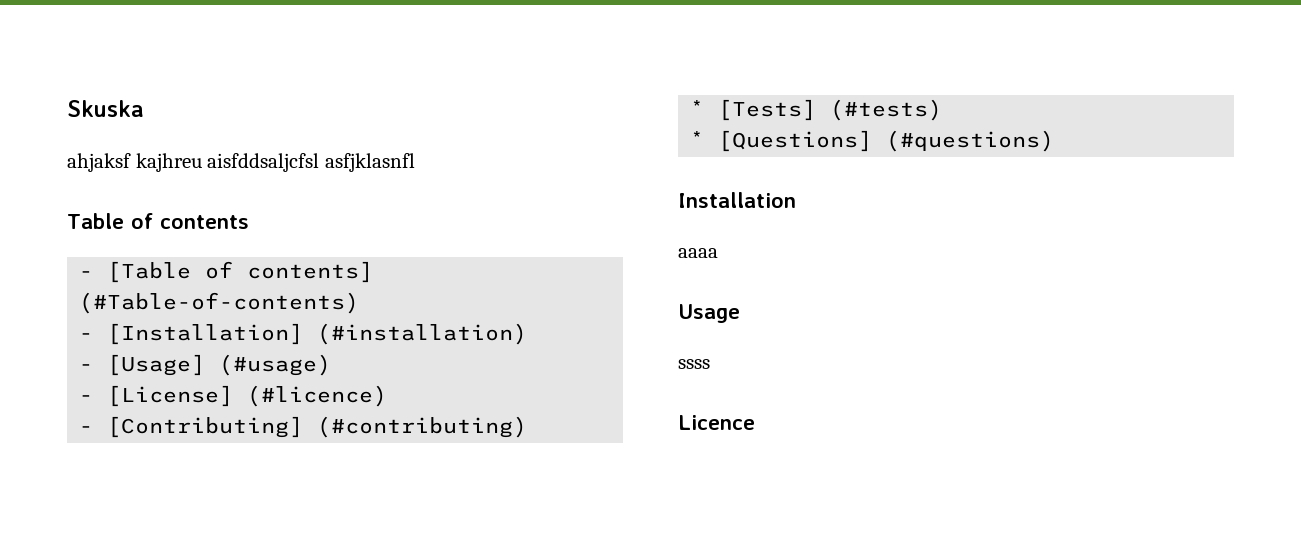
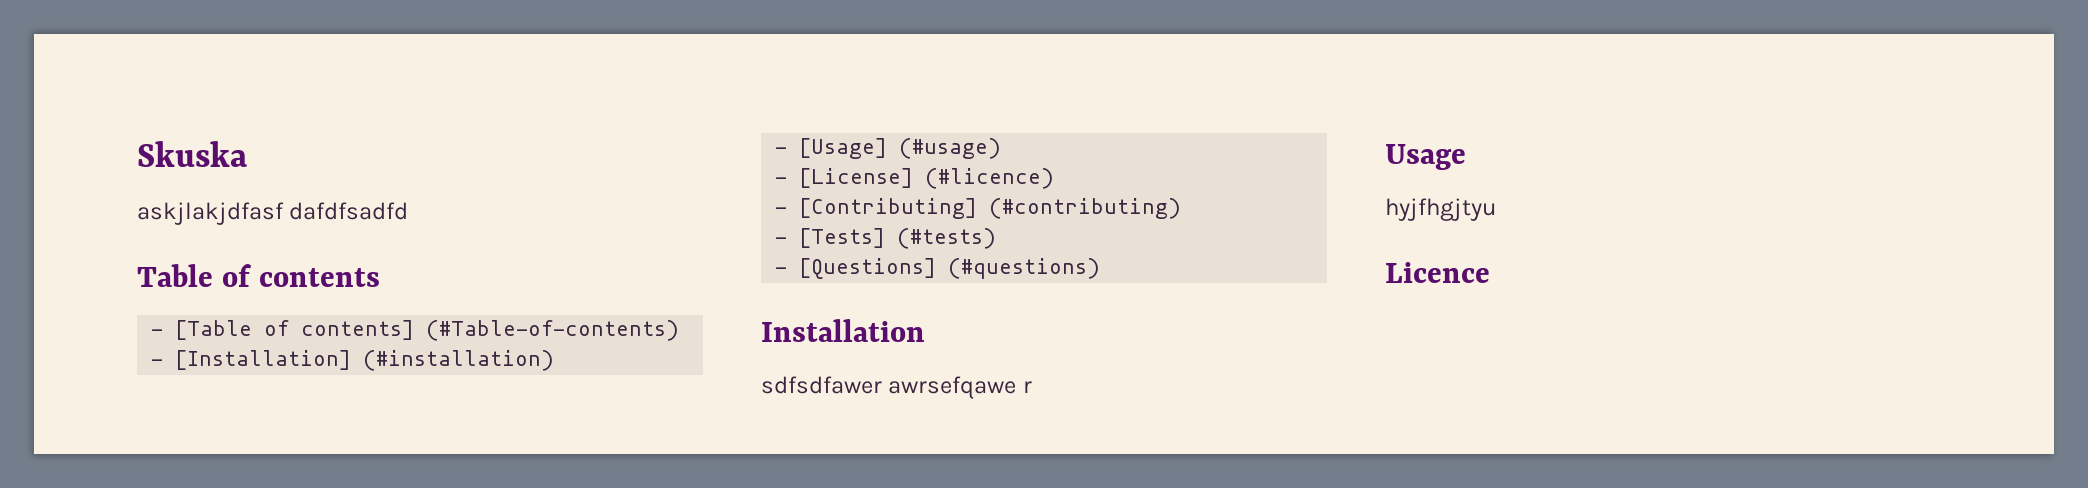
- ahjaksf kajhreu aisfddsaljcfsl asfjklasnfl
+ askjlakjdfasf dafdfsadfd
- * [Tests] (#tests)
+ - [Tests] (#tests)
- * [Questions] (#questions)
+ - [Questions] (#questions)
- aaaa
+ sdfsdfawer awrsefqawe r
- ssss
+ hyjfhgjtyu

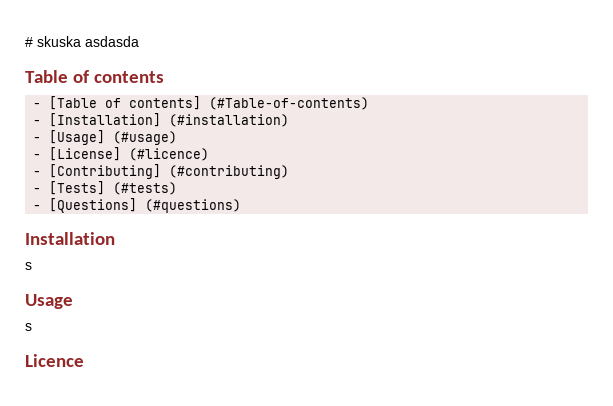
- Skuska
- askjlakjdfasf dafdfsadfd
+ # skuska asdasda
  Installation
- sdfsdfawer awrsefqawe r
+ s
  Usage
- hyjfhgjtyu
+ s

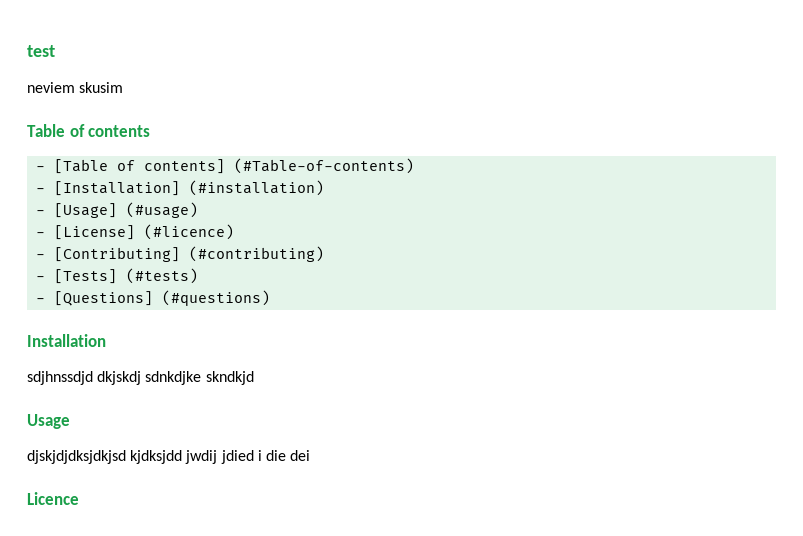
- # skuska asdasda
+ test
+ neviem skusim
  Installation
- s
+ sdjhnssdjd dkjskdj sdnkdjke skndkjd
  Usage
- s
+ djskjdjdksjdkjsd kjdksjdd jwdij jdied i die dei

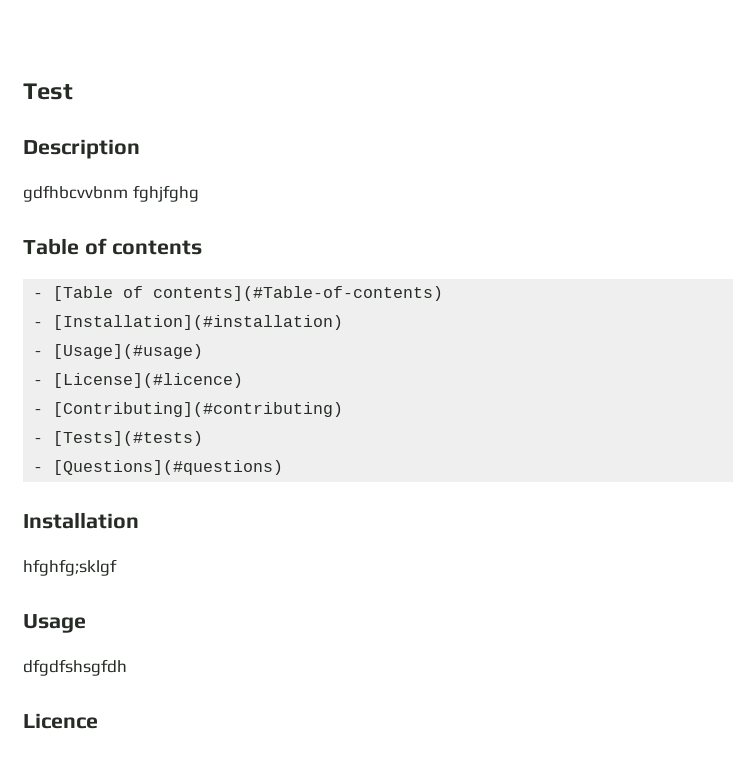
- test
- neviem skusim
+ Test
+ Description
+ gdfhbcvvbnm fghjfghg
- - [Table of contents] (#Table-of-contents)
- - [Installation] (#installation)
- - [Usage] (#usage)
- - [License] (#licence)
- - [Contributing] (#contributing)
- - [Tests] (#tests)
- - [Questions] (#questions)
+ - [Table of contents](#Table-of-contents)
+ - [Installation](#installation)
+ - [Usage](#usage)
+ - [License](#licence)
+ - [Contributing](#contributing)
+ - [Tests](#tests)
+ - [Questions](#questions)
- sdjhnssdjd dkjskdj sdnkdjke skndkjd
+ hfghfg;sklgf
  Usage
- djskjdjdksjdkjsd kjdksjdd jwdij jdied i die dei
+ dfgdfshsgfdh

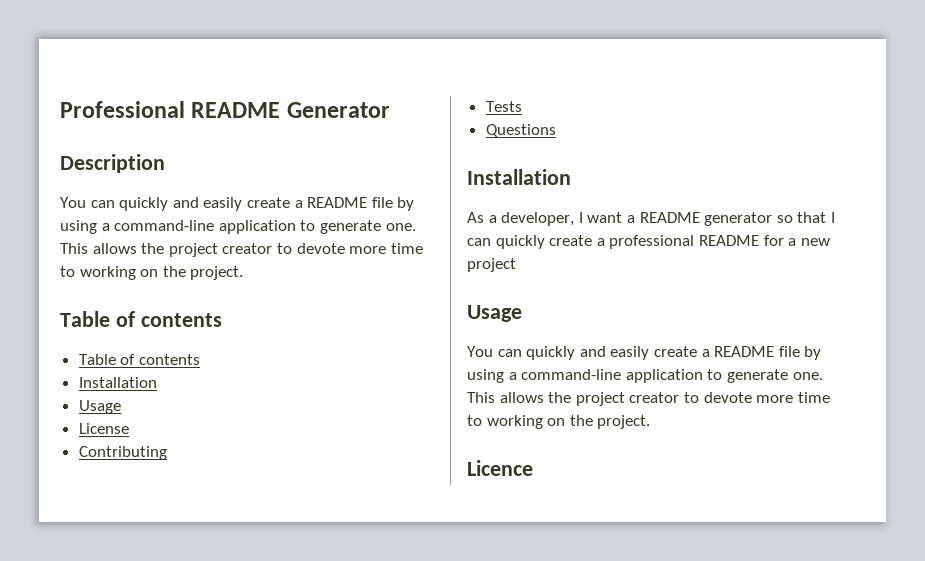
- Test
+ Professional README Generator
  Description
- gdfhbcvvbnm fghjfghg
+ You can quickly and easily create a README file by using a command-line application to generate one. This allows the project creator to devote more time to working on the project.
  Table of contents
- - [Table of contents](#Table-of-contents)
- - [Installation](#installation)
- - [Usage](#usage)
- - [License](#licence)
- - [Contributing](#contributing)
- - [Tests](#tests)
- - [Questions](#questions)
+ Table of contents
  Installation
- hfghfg;sklgf
  Usage
- dfgdfshsgfdh
+ License
+ Contributing
+ Tests
+ Questions
+ Installation
+ As a developer, I want a README generator so that I can quickly create a professional README for a new project
+ Usage
+ You can quickly and easily create a README file by using a command-line application to generate one. This allows the project creator to devote more time to working on the project.

